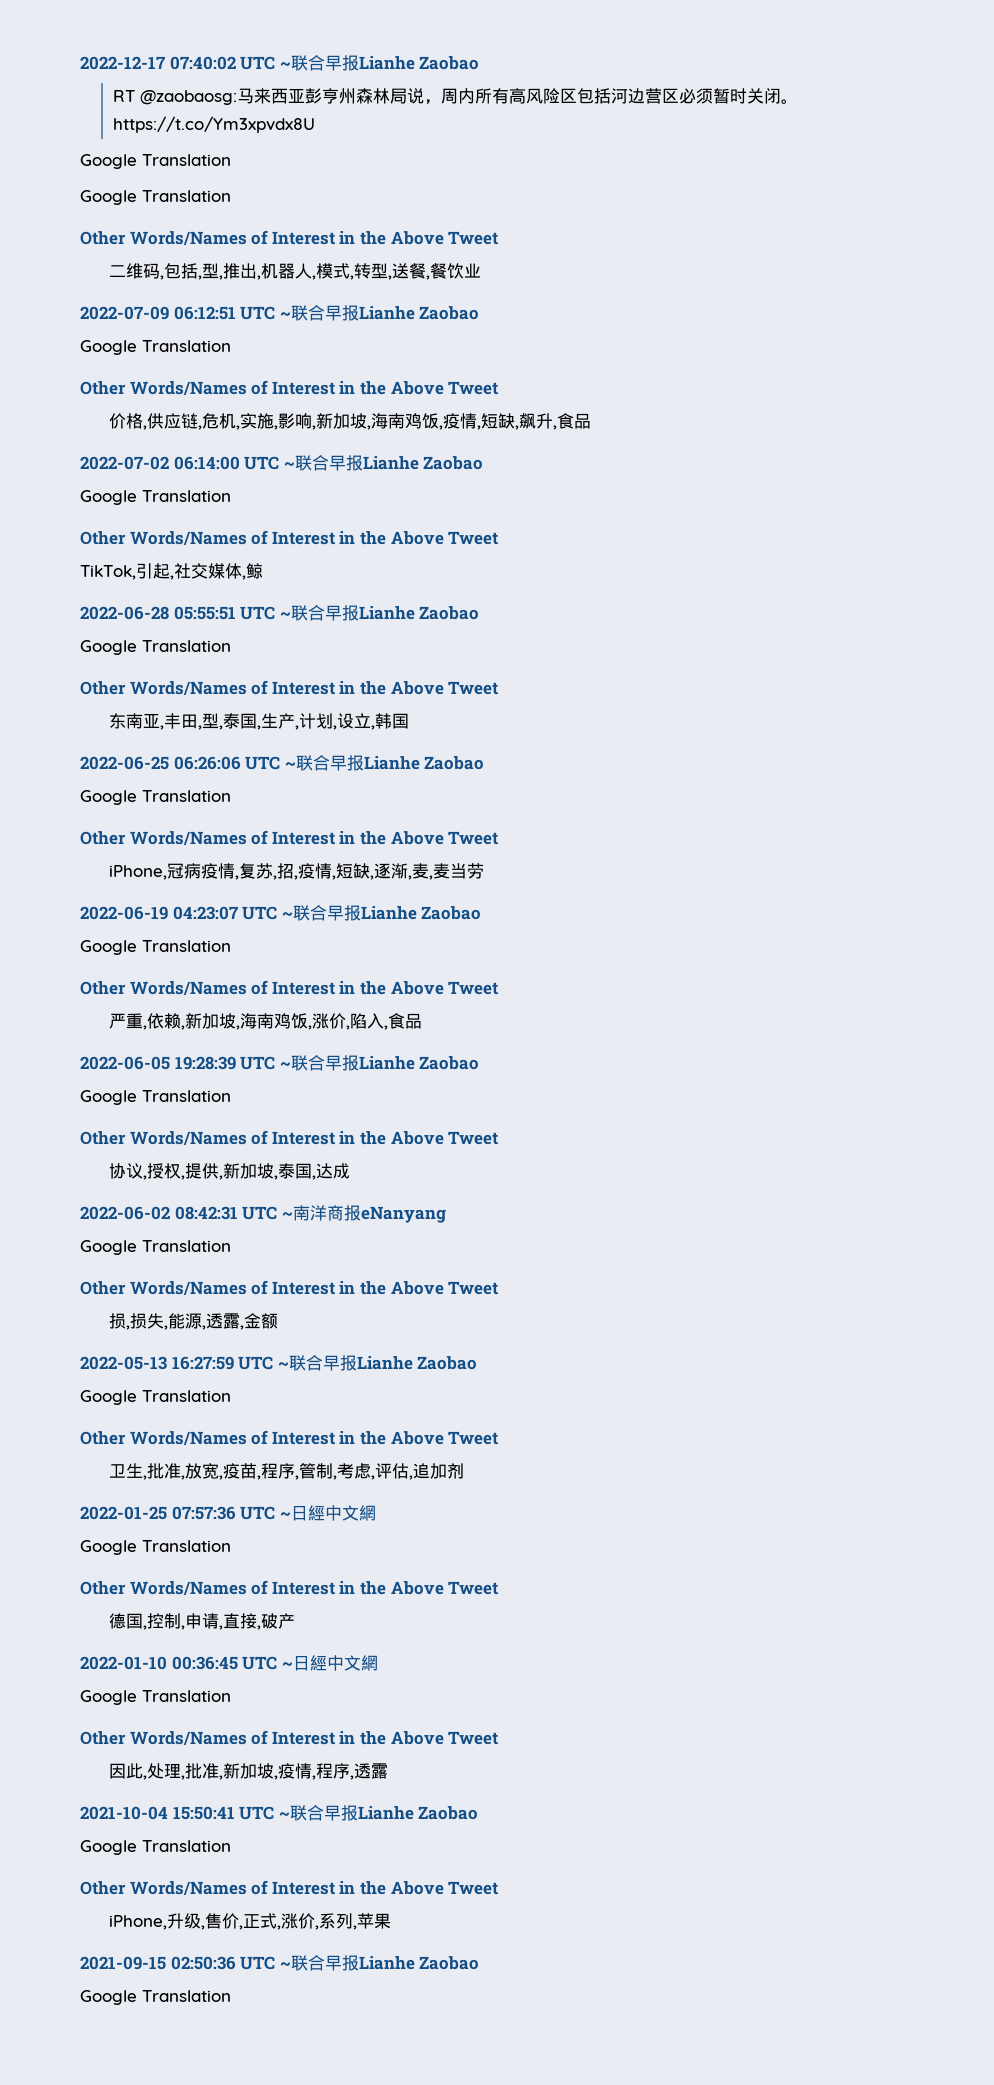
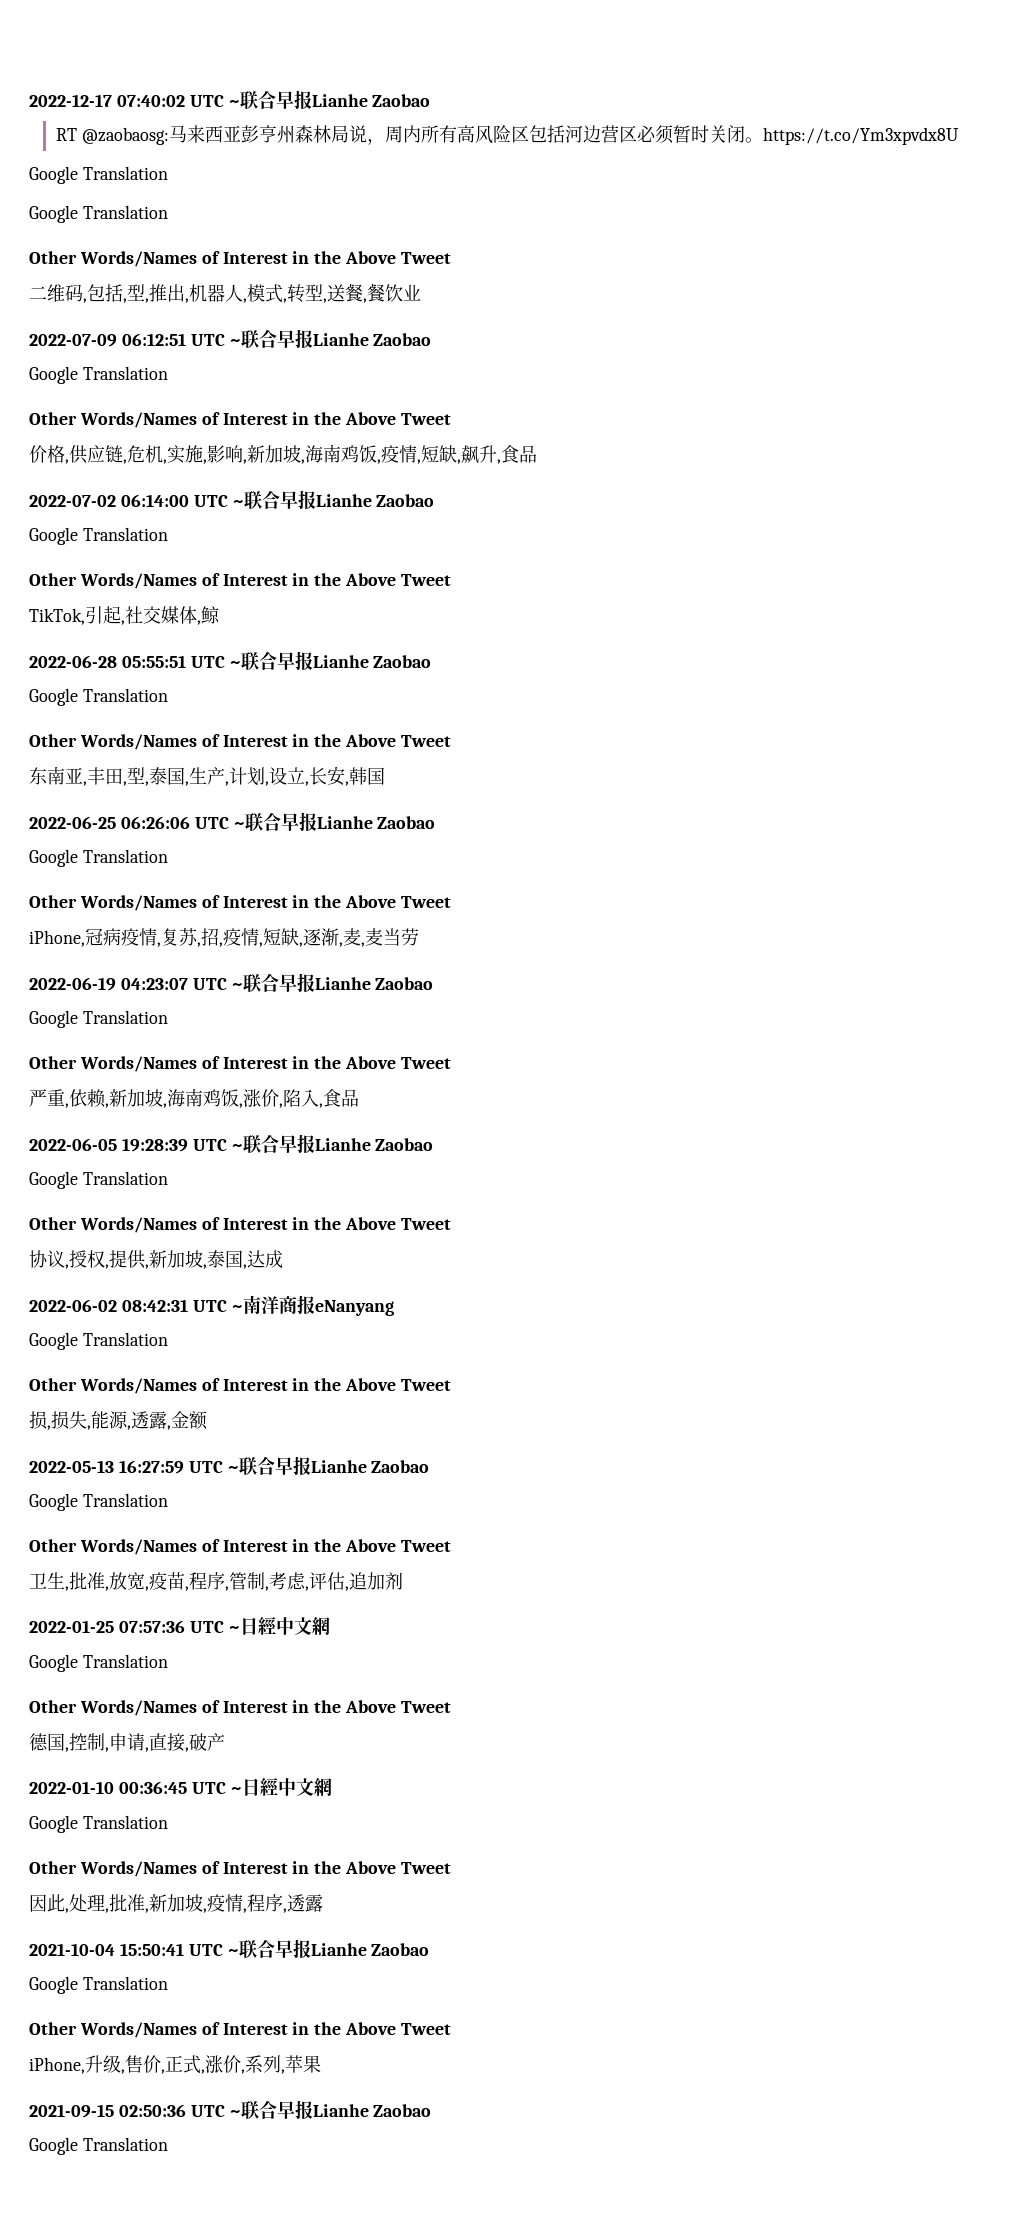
- 东南亚,丰田,型,泰国,生产,计划,设立,韩国
+ 东南亚,丰田,型,泰国,生产,计划,设立,长安,韩国

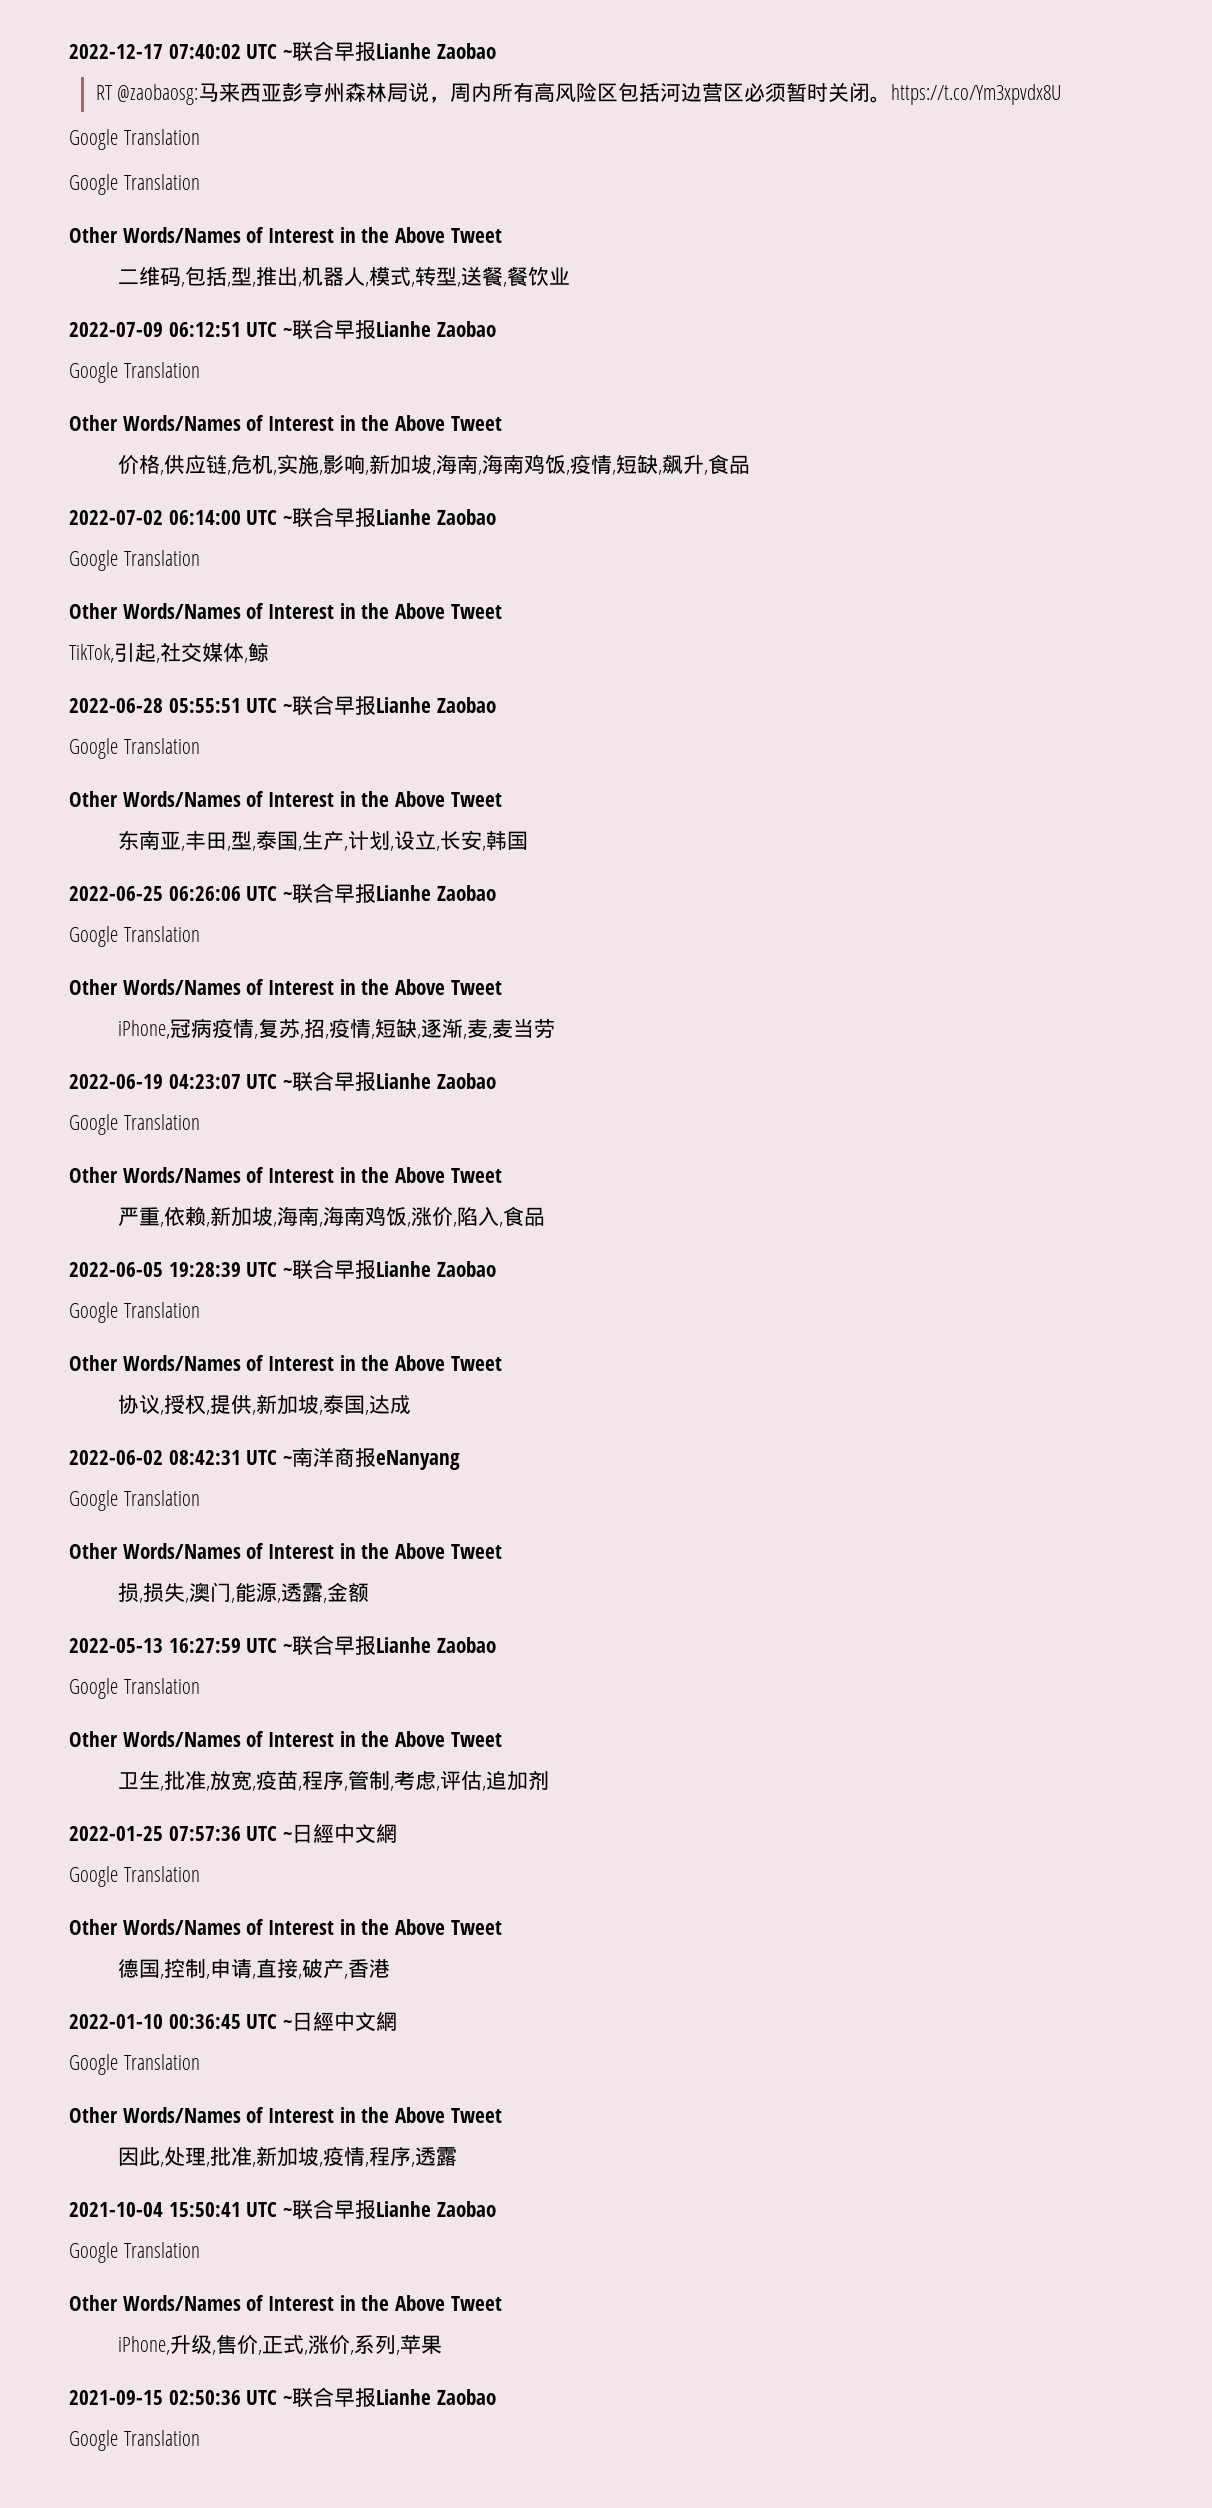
- 价格,供应链,危机,实施,影响,新加坡,海南鸡饭,疫情,短缺,飙升,食品
+ 价格,供应链,危机,实施,影响,新加坡,海南,海南鸡饭,疫情,短缺,飙升,食品
- 严重,依赖,新加坡,海南鸡饭,涨价,陷入,食品
+ 严重,依赖,新加坡,海南,海南鸡饭,涨价,陷入,食品
- 损,损失,能源,透露,金额
+ 损,损失,澳门,能源,透露,金额
- 德国,控制,申请,直接,破产
+ 德国,控制,申请,直接,破产,香港

